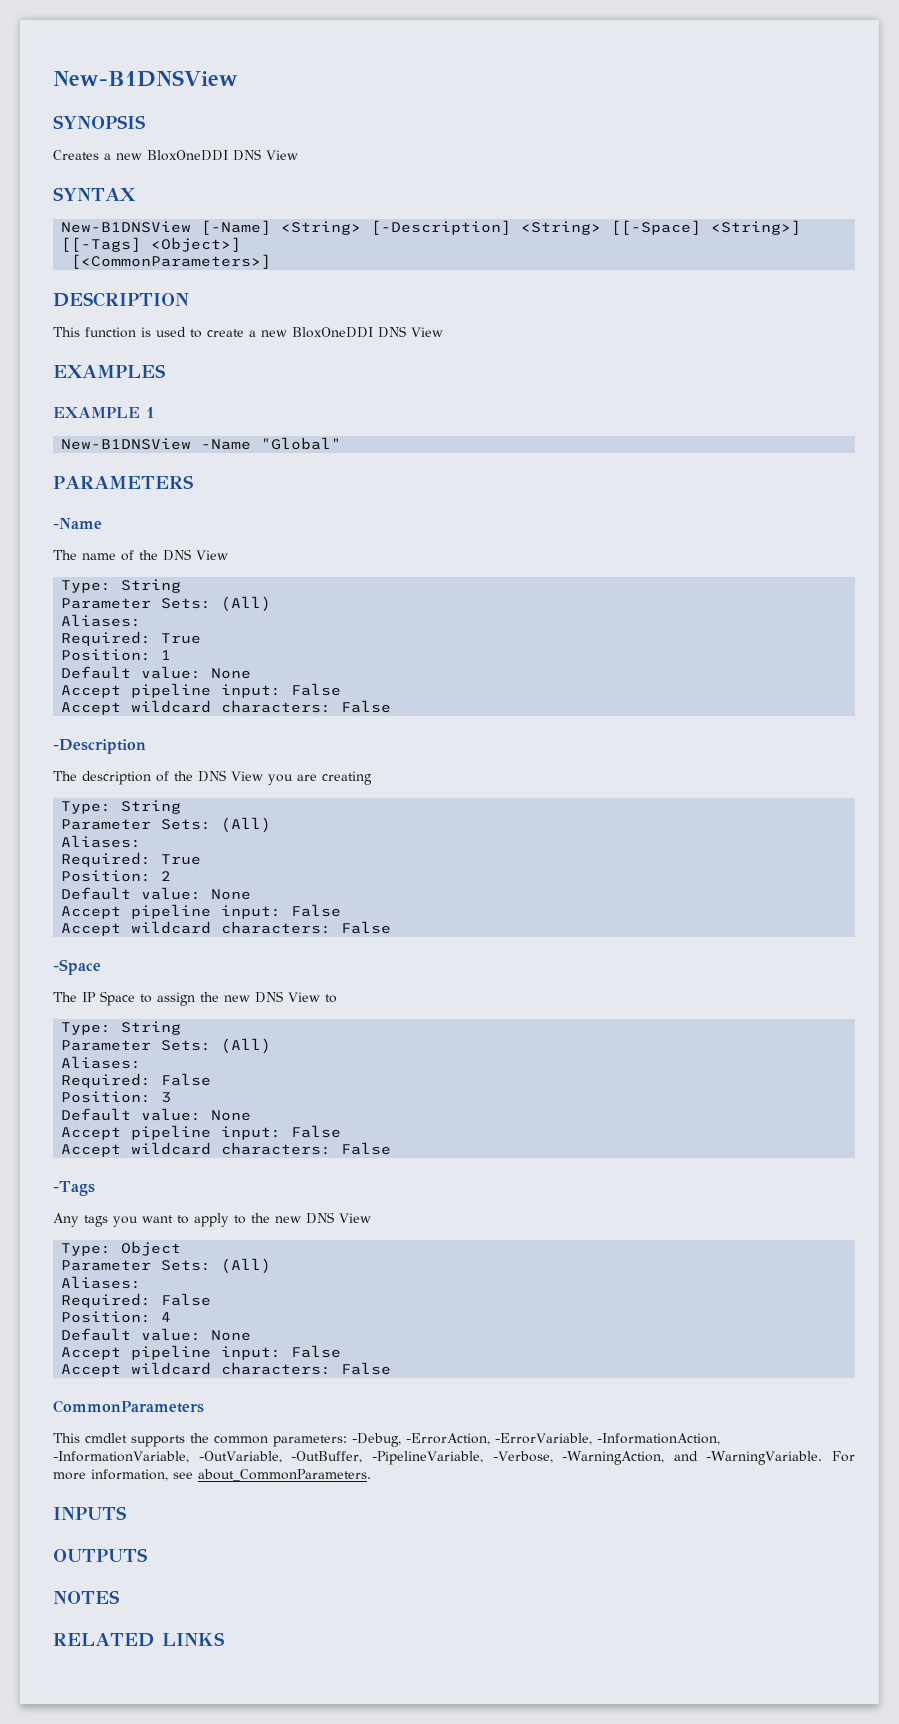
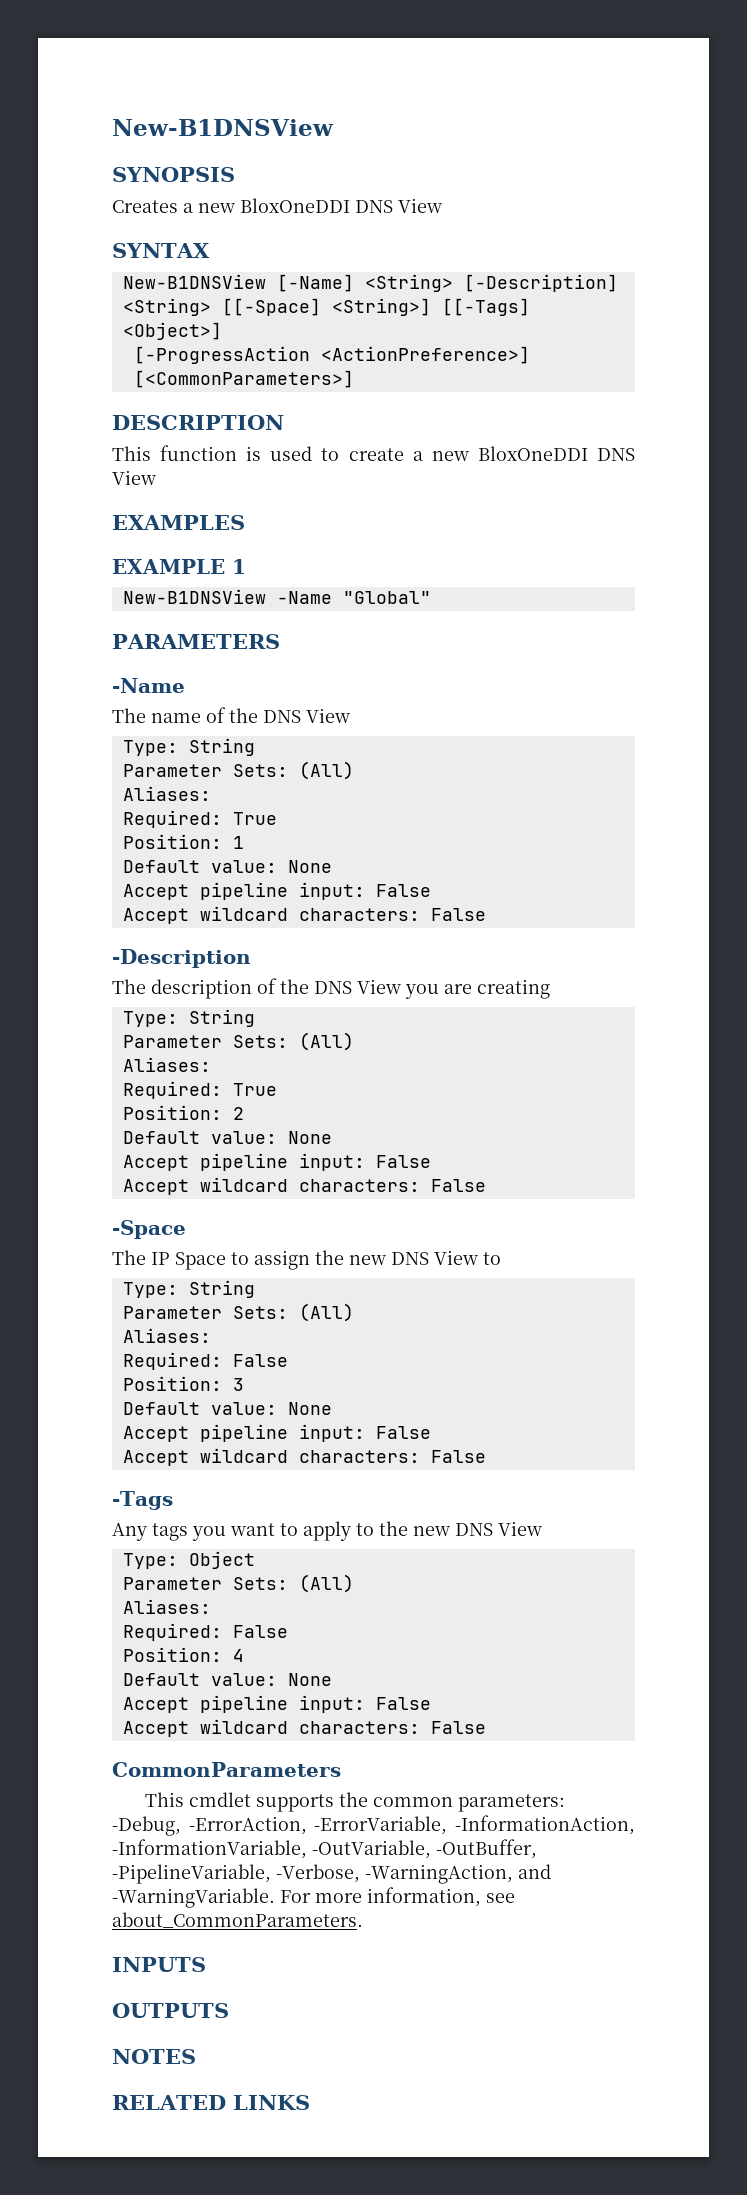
- [<CommonParameters>]
+ [-ProgressAction <ActionPreference>] [<CommonParameters>]

